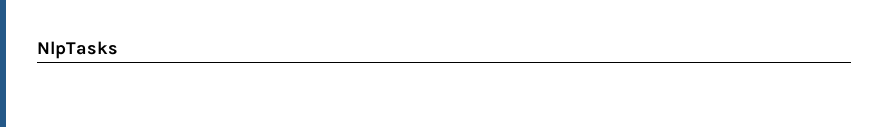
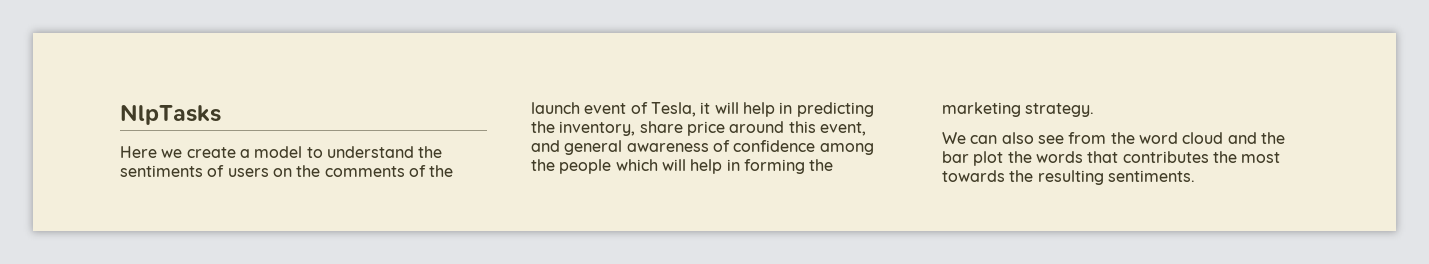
+ Here we create a model to understand the sentiments of users on the comments of the launch event of Tesla, it will help in predicting the inventory, share price around this event, and general awareness of confidence among the people which will help in forming the marketing strategy.
+ We can also see from the word cloud and the bar plot the words that contributes the most towards the resulting sentiments.

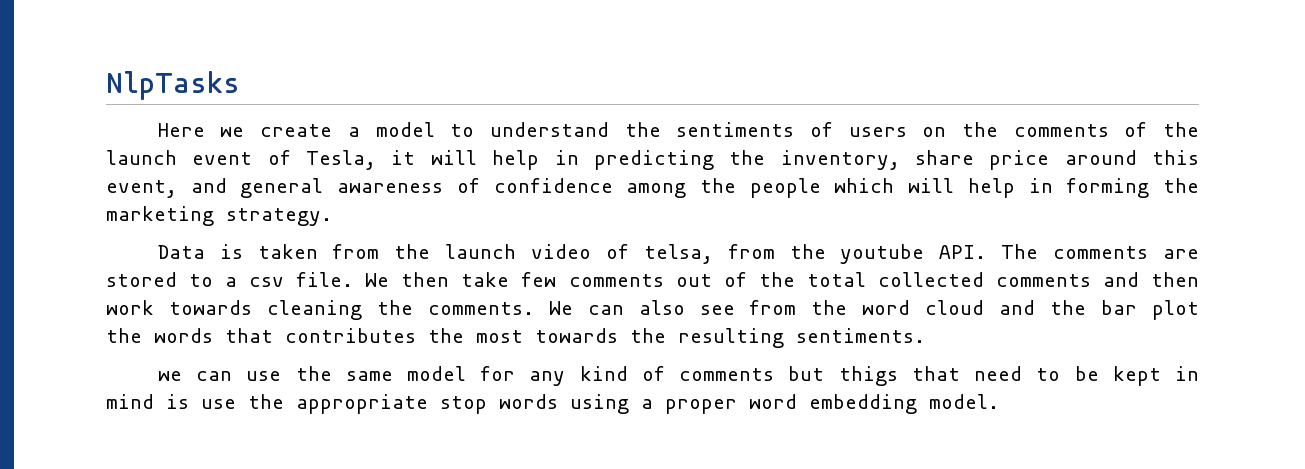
+ Data is taken from the launch video of telsa, from the youtube API. The comments are stored to a csv file. We then take few comments out of the total collected comments and then work towards cleaning the comments.
+ we can use the same model for any kind of comments but thigs that need to be kept in mind is use the appropriate stop words using a proper word embedding model.

